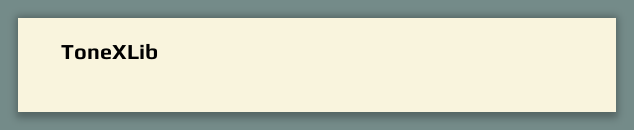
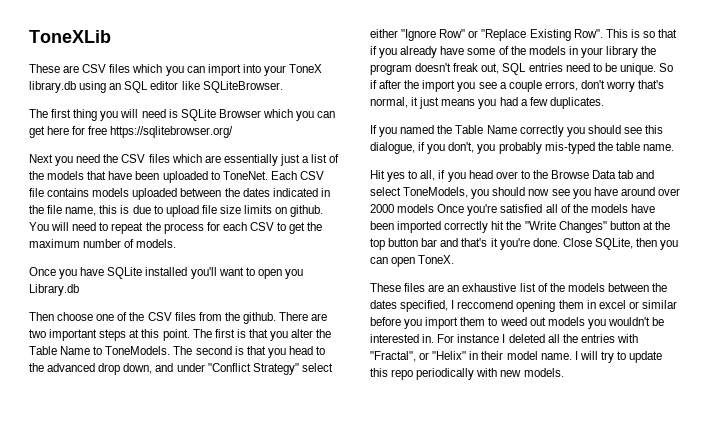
+ These are CSV files which you can import into your ToneX library.db using an SQL editor like SQLiteBrowser.
+ The first thing you will need is SQLite Browser which you can get here for free https://sqlitebrowser.org/
+ Next you need the CSV files which are essentially just a list of the models that have been uploaded to ToneNet. Each CSV file contains models uploaded between the dates indicated in the file name, this is due to upload file size limits on github. You will need to repeat the process for each CSV to get the maximum number of models.
+ Once you have SQLite installed you'll want to open you Library.db
+ Then choose one of the CSV files from the github. There are two important steps at this point. The first is that you alter the Table Name to ToneModels. The second is that you head to the advanced drop down, and under "Conflict Strategy" select either "Ignore Row" or "Replace Existing Row". This is so that if you already have some of the models in your library the program doesn't freak out, SQL entries need to be unique. So if after the import you see a couple errors, don't worry that's normal, it just means you had a few duplicates.
+ If you named the Table Name correctly you should see this dialogue, if you don't, you probably mis-typed the table name.
+ Hit yes to all, if you head over to the Browse Data tab and select ToneModels, you should now see you have around over 2000 models Once you're satisfied all of the models have been imported correctly hit the "Write Changes" button at the top button bar and that's it you're done. Close SQLite, then you can open ToneX.
+ These files are an exhaustive list of the models between the dates specified, I reccomend opening them in excel or similar before you import them to weed out models you wouldn't be interested in. For instance I deleted all the entries with "Fractal", or "Helix" in their model name. I will try to update this repo periodically with new models.

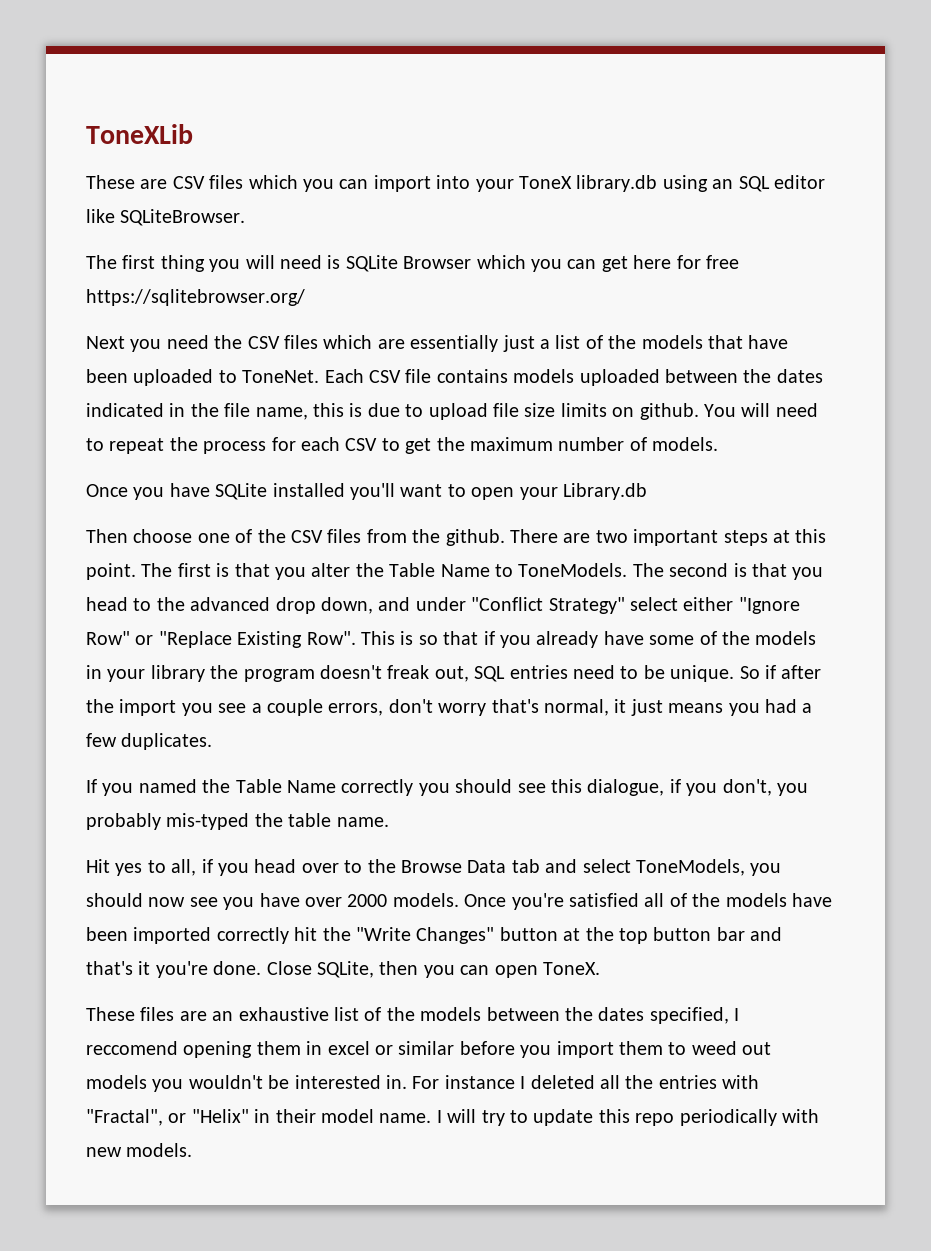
- Once you have SQLite installed you'll want to open you Library.db
+ Once you have SQLite installed you'll want to open your Library.db
- Hit yes to all, if you head over to the Browse Data tab and select ToneModels, you should now see you have around over 2000 models Once you're satisfied all of the models have been imported correctly hit the "Write Changes" button at the top button bar and that's it you're done.
+ Hit yes to all, if you head over to the Browse Data tab and select ToneModels, you should now see you have over 2000 models. Once you're satisfied all of the models have been imported correctly hit the "Write Changes" button at the top button bar and that's it you're done.

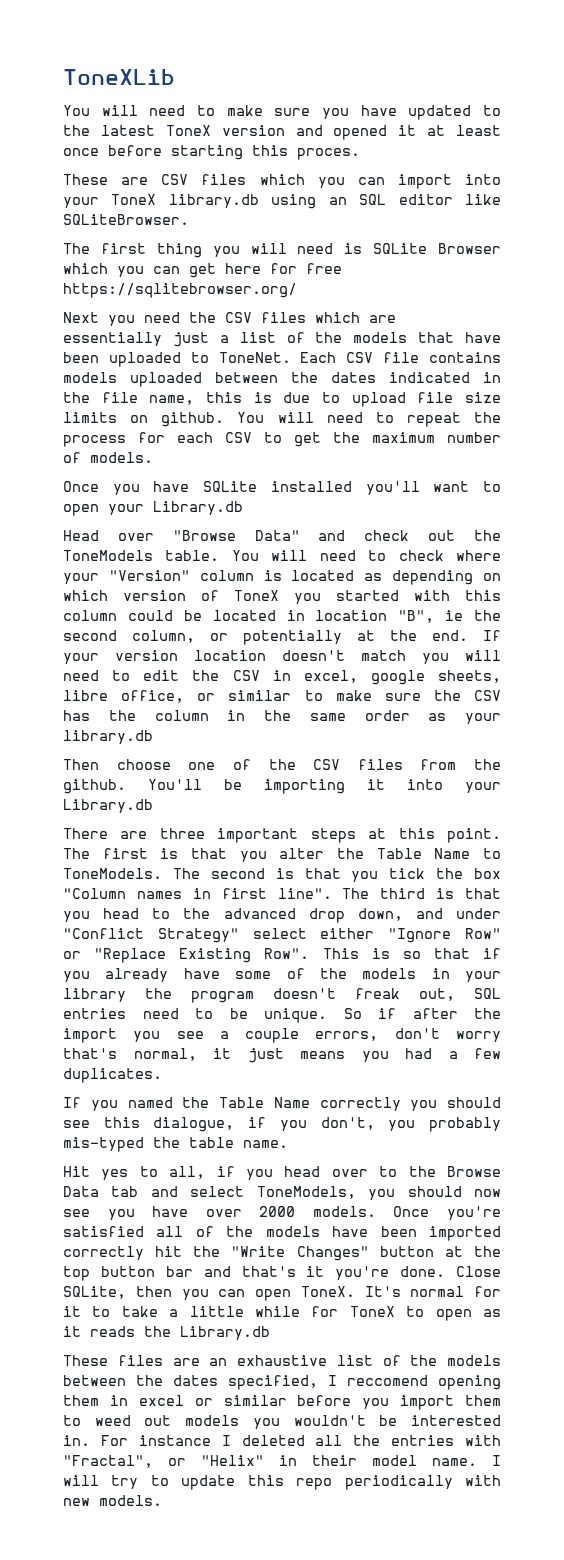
+ You will need to make sure you have updated to the latest ToneX version and opened it at least once before starting this proces.
+ Head over "Browse Data" and check out the ToneModels table. You will need to check where your "Version" column is located as depending on which version of ToneX you started with this column could be located in location "B", ie the second column, or potentially at the end. If your version location doesn't match you will need to edit the CSV in excel, google sheets, libre office, or similar to make sure the CSV has the column in the same order as your library.db
- Then choose one of the CSV files from the github. There are two important steps at this point.
+ Then choose one of the CSV files from the github. You'll be importing it into your Library.db
+ There are three important steps at this point.
- The second is that you head to the advanced drop down, and under "Conflict Strategy" select either "Ignore Row" or "Replace Existing Row".
+ The second is that you tick the box "Column names in first line". The third is that you head to the advanced drop down, and under "Conflict Strategy" select either "Ignore Row" or "Replace Existing Row".
+ It's normal for it to take a little while for ToneX to open as it reads the Library.db

